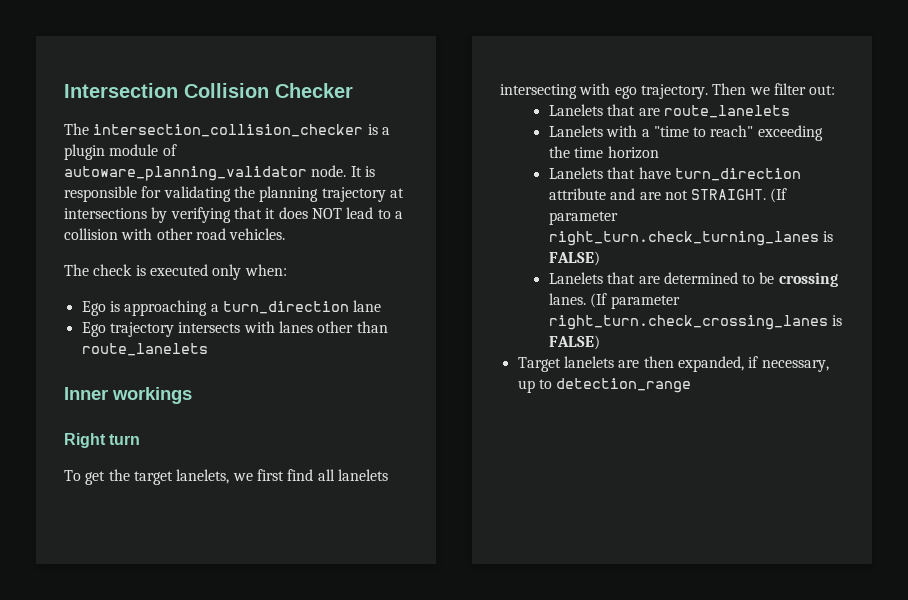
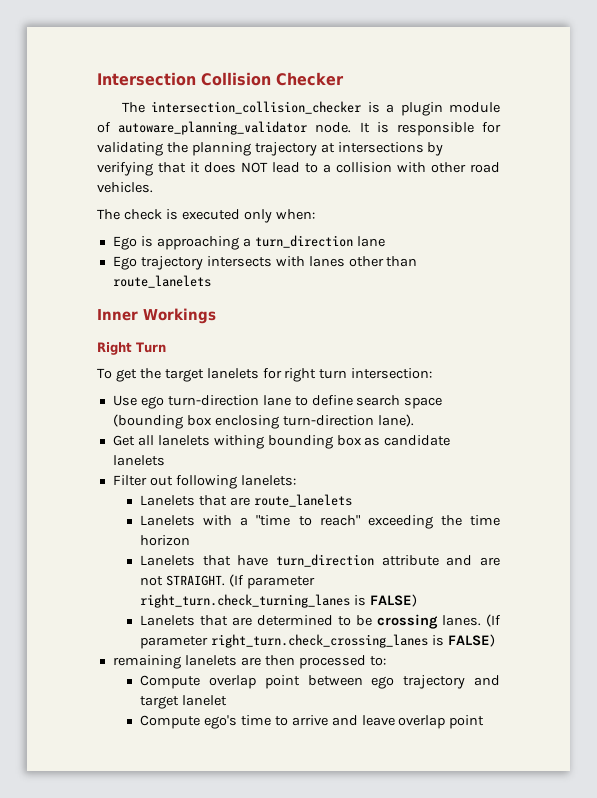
- Inner workings
+ Inner Workings
- Right turn
+ Right Turn
- To get the target lanelets, we first find all lanelets intersecting with ego trajectory. Then we filter out:
+ To get the target lanelets for right turn intersection:
+ Use ego turn-direction lane to define search space (bounding box enclosing turn-direction lane).
+ Get all lanelets withing bounding box as candidate lanelets
+ Filter out following lanelets:
- Target lanelets are then expanded, if necessary, up to detection_range
+ remaining lanelets are then processed to:
+ Compute overlap point between ego trajectory and target lanelet
+ Compute ego's time to arrive and leave overlap point

